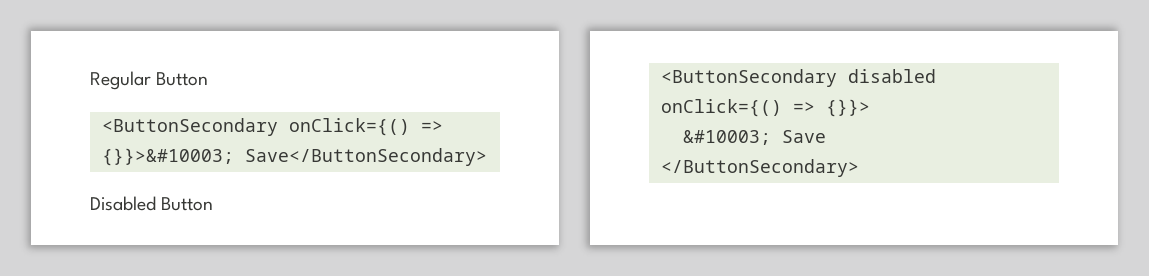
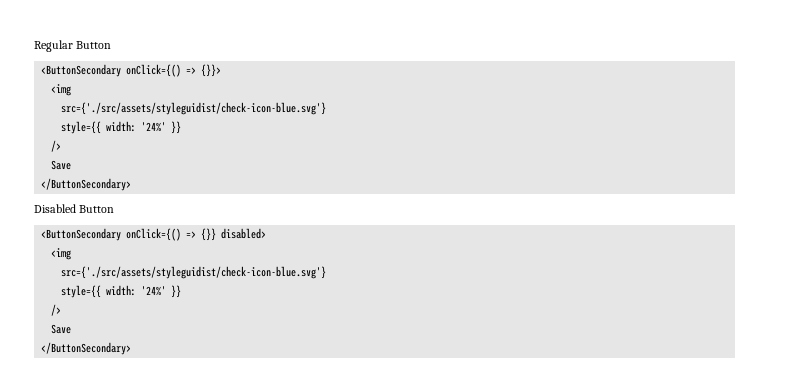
- <ButtonSecondary onClick={() => {}}>&#10003; Save</ButtonSecondary>
+ <ButtonSecondary onClick={() => {}}>
+ <img
+ src={'./src/assets/styleguidist/check-icon-blue.svg'}
+ style={{ width: '24%' }}
+ />
+ Save
+ </ButtonSecondary>
- <ButtonSecondary disabled onClick={() => {}}>
- &#10003; Save
+ <ButtonSecondary onClick={() => {}} disabled>
+ <img
+ src={'./src/assets/styleguidist/check-icon-blue.svg'}
+ style={{ width: '24%' }}
+ />
+ Save

